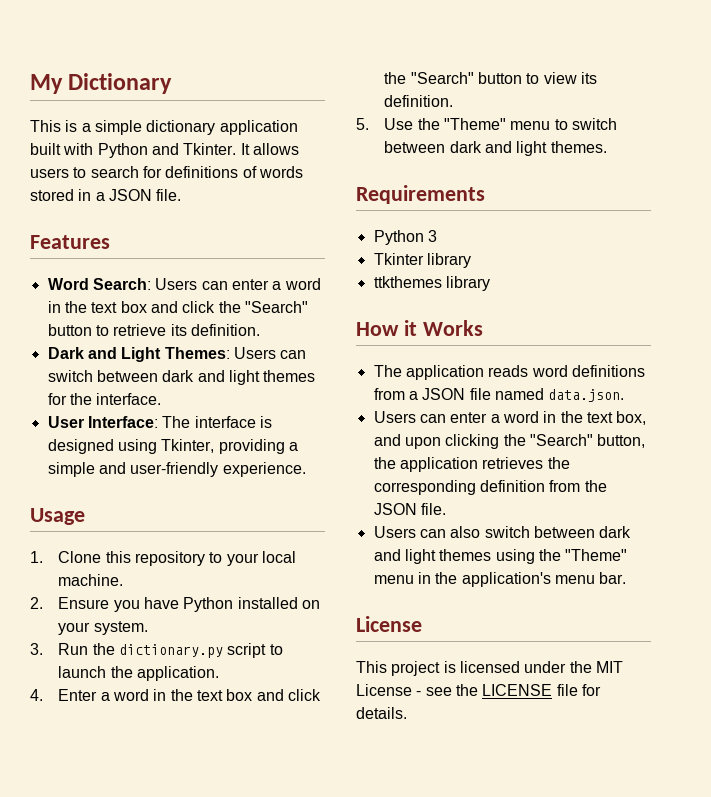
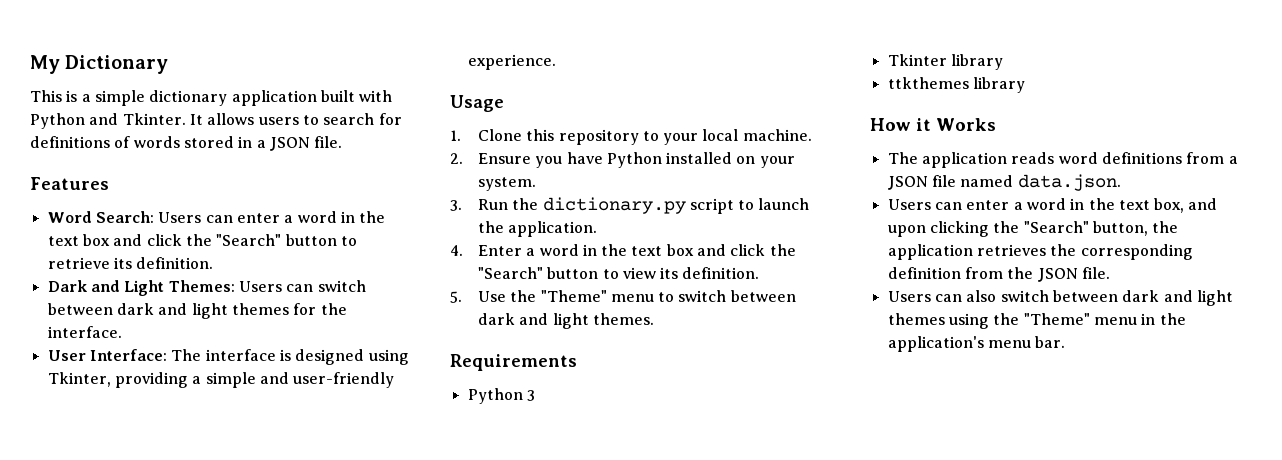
  Users can also switch between dark and light themes using the "Theme" menu in the application's menu bar.
- License
- This project is licensed under the MIT License - see the LICENSE file for details.

